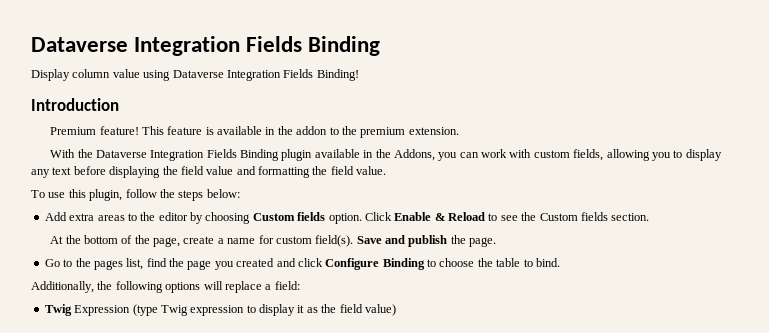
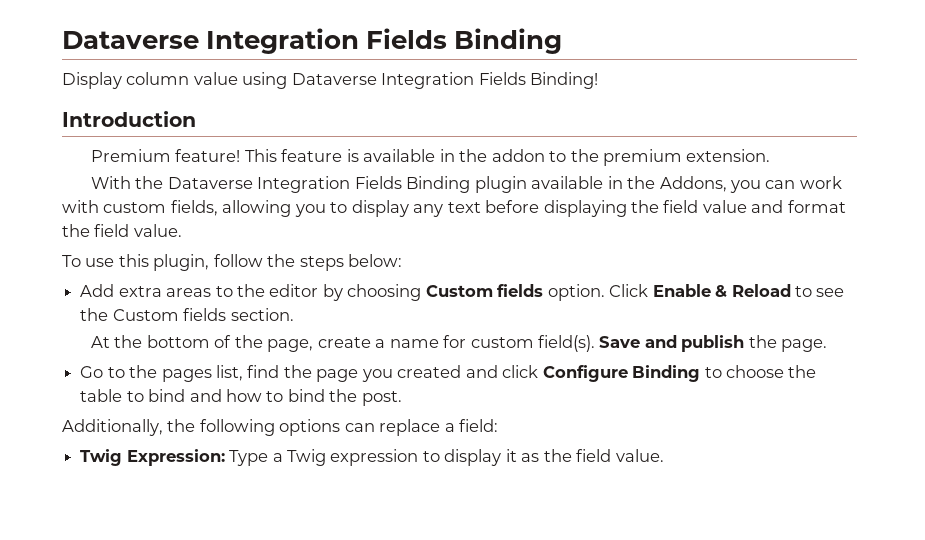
- With the Dataverse Integration Fields Binding plugin available in the Addons, you can work with custom fields, allowing you to display any text before displaying the field value and formatting the field value.
+ With the Dataverse Integration Fields Binding plugin available in the Addons, you can work with custom fields, allowing you to display any text before displaying the field value and format the field value.
- Go to the pages list, find the page you created and click Configure Binding to choose the table to bind.
+ Go to the pages list, find the page you created and click Configure Binding to choose the table to bind and how to bind the post.
- Additionally, the following options will replace a field:
+ Additionally, the following options can replace a field:
- Twig Expression (type Twig expression to display it as the field value)
+ Twig Expression: Type a Twig expression to display it as the field value.

